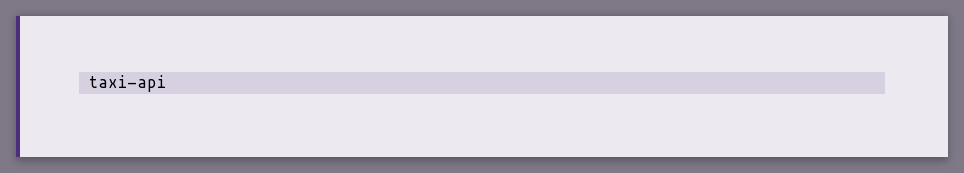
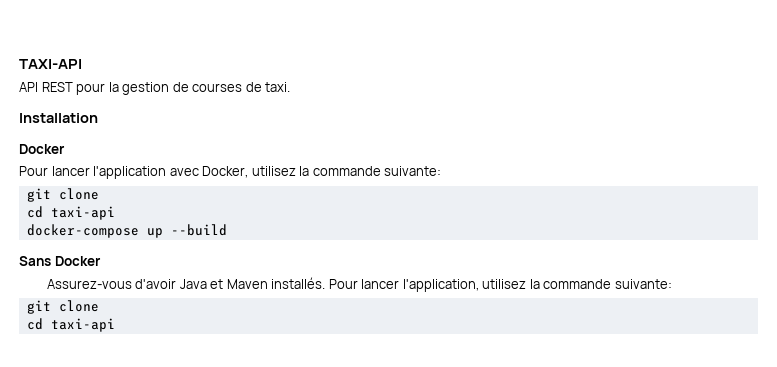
- taxi-api
+ TAXI-API
+ API REST pour la gestion de courses de taxi.
+ Installation
+ Docker
+ Pour lancer l'application avec Docker, utilisez la commande suivante:
+ git clone
+ cd taxi-api
+ docker-compose up --build
+ Sans Docker
+ Assurez-vous d'avoir Java et Maven installés. Pour lancer l'application, utilisez la commande suivante:
+ git clone
+ cd taxi-api

